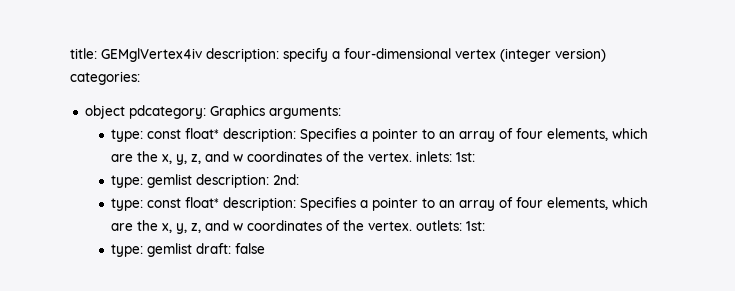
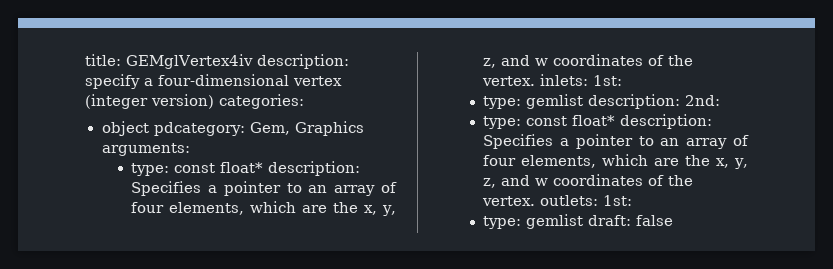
- object pdcategory: Graphics arguments:
+ object pdcategory: Gem, Graphics arguments:

